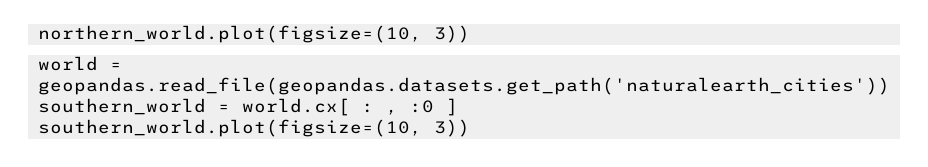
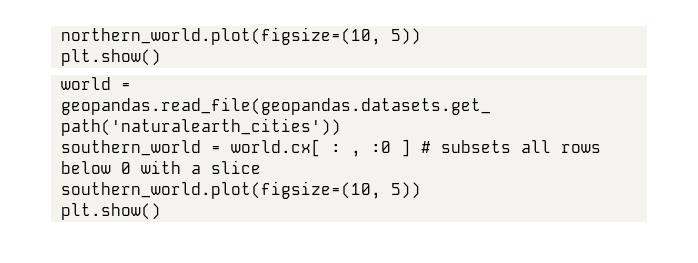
- northern_world.plot(figsize=(10, 3))
+ northern_world.plot(figsize=(10, 5))
+ plt.show()
- southern_world = world.cx[ : , :0 ]
+ southern_world = world.cx[ : , :0 ] # subsets all rows below 0 with a slice
- southern_world.plot(figsize=(10, 3))
+ southern_world.plot(figsize=(10, 5))
+ plt.show()

